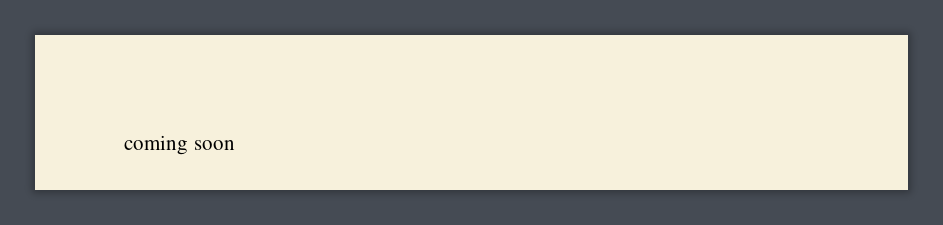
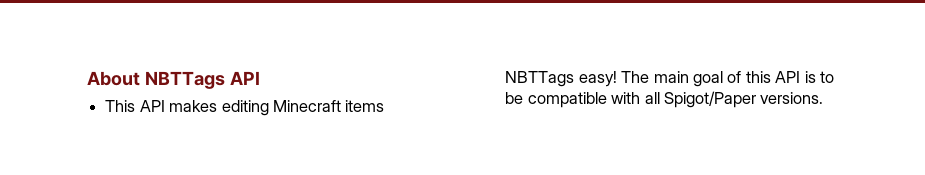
- coming soon
+ About NBTTags API
+ This API makes editing Minecraft items NBTTags easy! The main goal of this API is to be compatible with all Spigot/Paper versions.

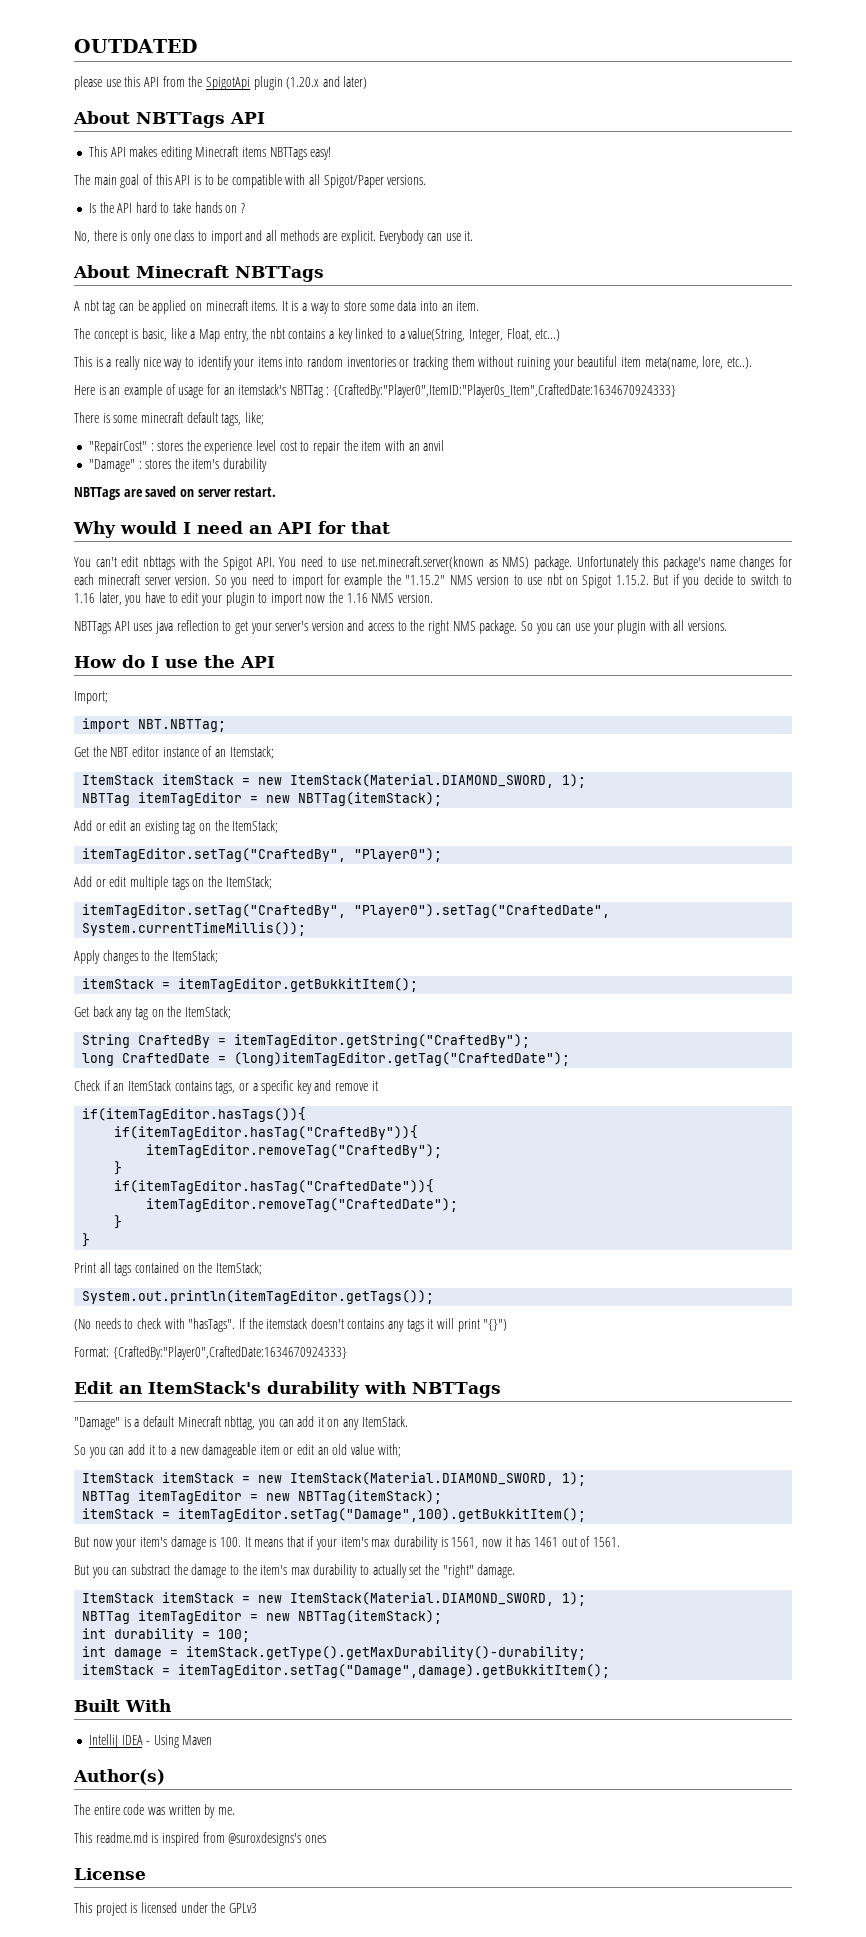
+ OUTDATED
+ please use this API from the SpigotApi plugin (1.20.x and later)
- This API makes editing Minecraft items NBTTags easy! The main goal of this API is to be compatible with all Spigot/Paper versions.
+ This API makes editing Minecraft items NBTTags easy!
+ The main goal of this API is to be compatible with all Spigot/Paper versions.
+ Is the API hard to take hands on ?
+ No, there is only one class to import and all methods are explicit. Everybody can use it.
+ About Minecraft NBTTags
+ A nbt tag can be applied on minecraft items. It is a way to store some data into an item.
+ The concept is basic, like a Map entry, the nbt contains a key linked to a value(String, Integer, Float, etc...)
+ This is a really nice way to identify your items into random inventories or tracking them without ruining your beautiful item meta(name, lore, etc..).
+ Here is an example of usage for an itemstack's NBTTag : {CraftedBy:"Player0",ItemID:"Player0s_Item",CraftedDate:1634670924333}
+ There is some minecraft default tags, like;
+ "RepairCost" : stores the experience level cost to repair the item with an anvil
+ "Damage" : stores the item's durability
+ NBTTags are saved on server restart.
+ Why would I need an API for that
+ You can't edit nbttags with the Spigot API. You need to use net.minecraft.server(known as NMS) package. Unfortunately this package's name changes for each minecraft server version. So you need to import for example the "1.15.2" NMS version to use nbt on Spigot 1.15.2. But if you decide to switch to 1.16 later, you have to edit your plugin to import now the 1.16 NMS version.
+ NBTTags API uses java reflection to get your server's version and access to the right NMS package. So you can use your plugin with all versions.
+ How do I use the API
+ Import;
+ import NBT.NBTTag;
+ Get the NBT editor instance of an Itemstack;
+ ItemStack itemStack = new ItemStack(Material.DIAMOND_SWORD, 1);
+ NBTTag itemTagEditor = new NBTTag(itemStack);
+ Add or edit an existing tag on the ItemStack;
+ itemTagEditor.setTag("CraftedBy", "Player0");
+ Add or edit multiple tags on the ItemStack;
+ itemTagEditor.setTag("CraftedBy", "Player0").setTag("CraftedDate", System.currentTimeMillis());
+ Apply changes to the ItemStack;
+ itemStack = itemTagEditor.getBukkitItem();
+ Get back any tag on the ItemStack;
+ String CraftedBy = itemTagEditor.getString("CraftedBy");
+ long CraftedDate = (long)itemTagEditor.getTag("CraftedDate");
+ Check if an ItemStack contains tags, or a specific key and remove it
+ if(itemTagEditor.hasTags()){
+ if(itemTagEditor.hasTag("CraftedBy")){
+ itemTagEditor.removeTag("CraftedBy");
+ }
+ if(itemTagEditor.hasTag("CraftedDate")){
+ itemTagEditor.removeTag("CraftedDate");
+ }
+ }
+ Print all tags contained on the ItemStack;
+ System.out.println(itemTagEditor.getTags());
+ (No needs to check with "hasTags". If the itemstack doesn't contains any tags it will print "{}")
+ Format: {CraftedBy:"Player0",CraftedDate:1634670924333}
+ Edit an ItemStack's durability with NBTTags
+ "Damage" is a default Minecraft nbttag, you can add it on any ItemStack.
+ So you can add it to a new damageable item or edit an old value with;
+ ItemStack itemStack = new ItemStack(Material.DIAMOND_SWORD, 1);
+ NBTTag itemTagEditor = new NBTTag(itemStack);
+ itemStack = itemTagEditor.setTag("Damage",100).getBukkitItem();
+ But now your item's damage is 100. It means that if your item's max durability is 1561, now it has 1461 out of 1561.
+ But you can substract the damage to the item's max durability to actually set the "right" damage.
+ ItemStack itemStack = new ItemStack(Material.DIAMOND_SWORD, 1);
+ NBTTag itemTagEditor = new NBTTag(itemStack);
+ int durability = 100;
+ int damage = itemStack.getType().getMaxDurability()-durability;
+ itemStack = itemTagEditor.setTag("Damage",damage).getBukkitItem();
+ Built With
+ IntelliJ IDEA - Using Maven
+ Author(s)
+ The entire code was written by me.
+ This readme.md is inspired from @suroxdesigns's ones
+ License
+ This project is licensed under the GPLv3

